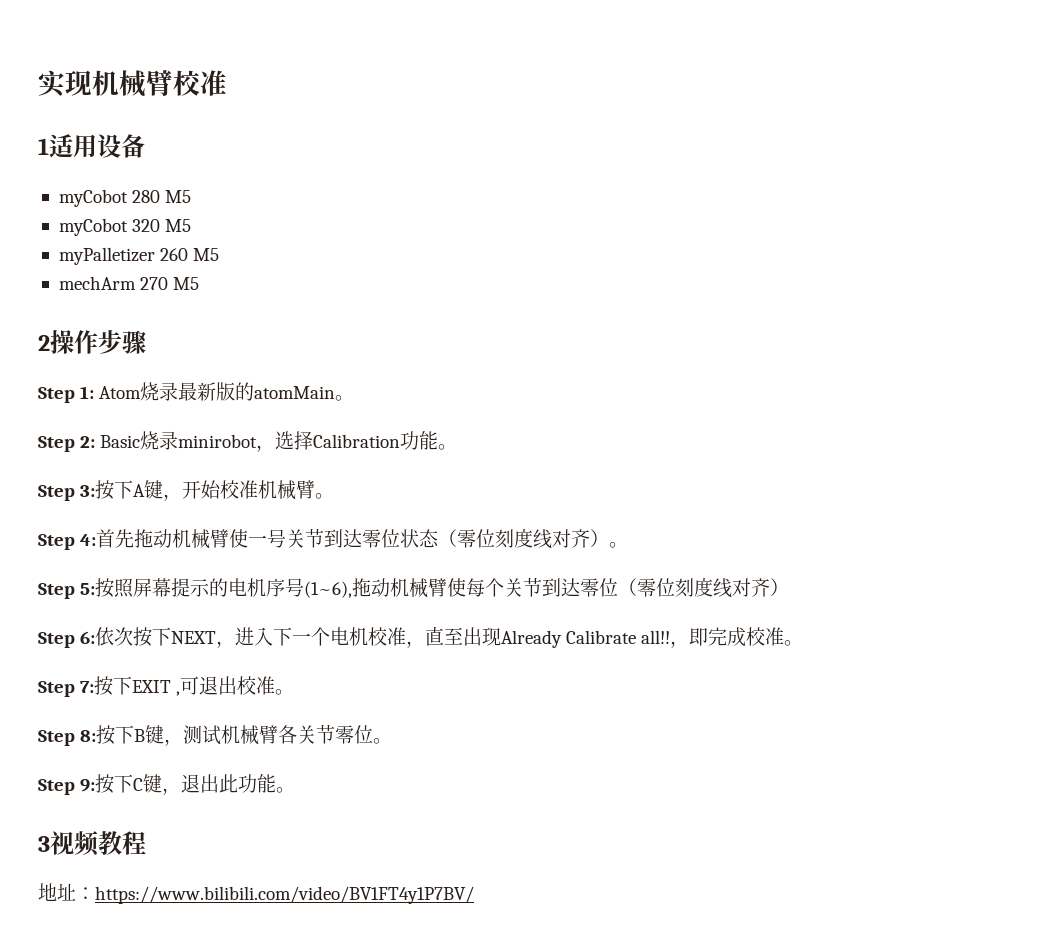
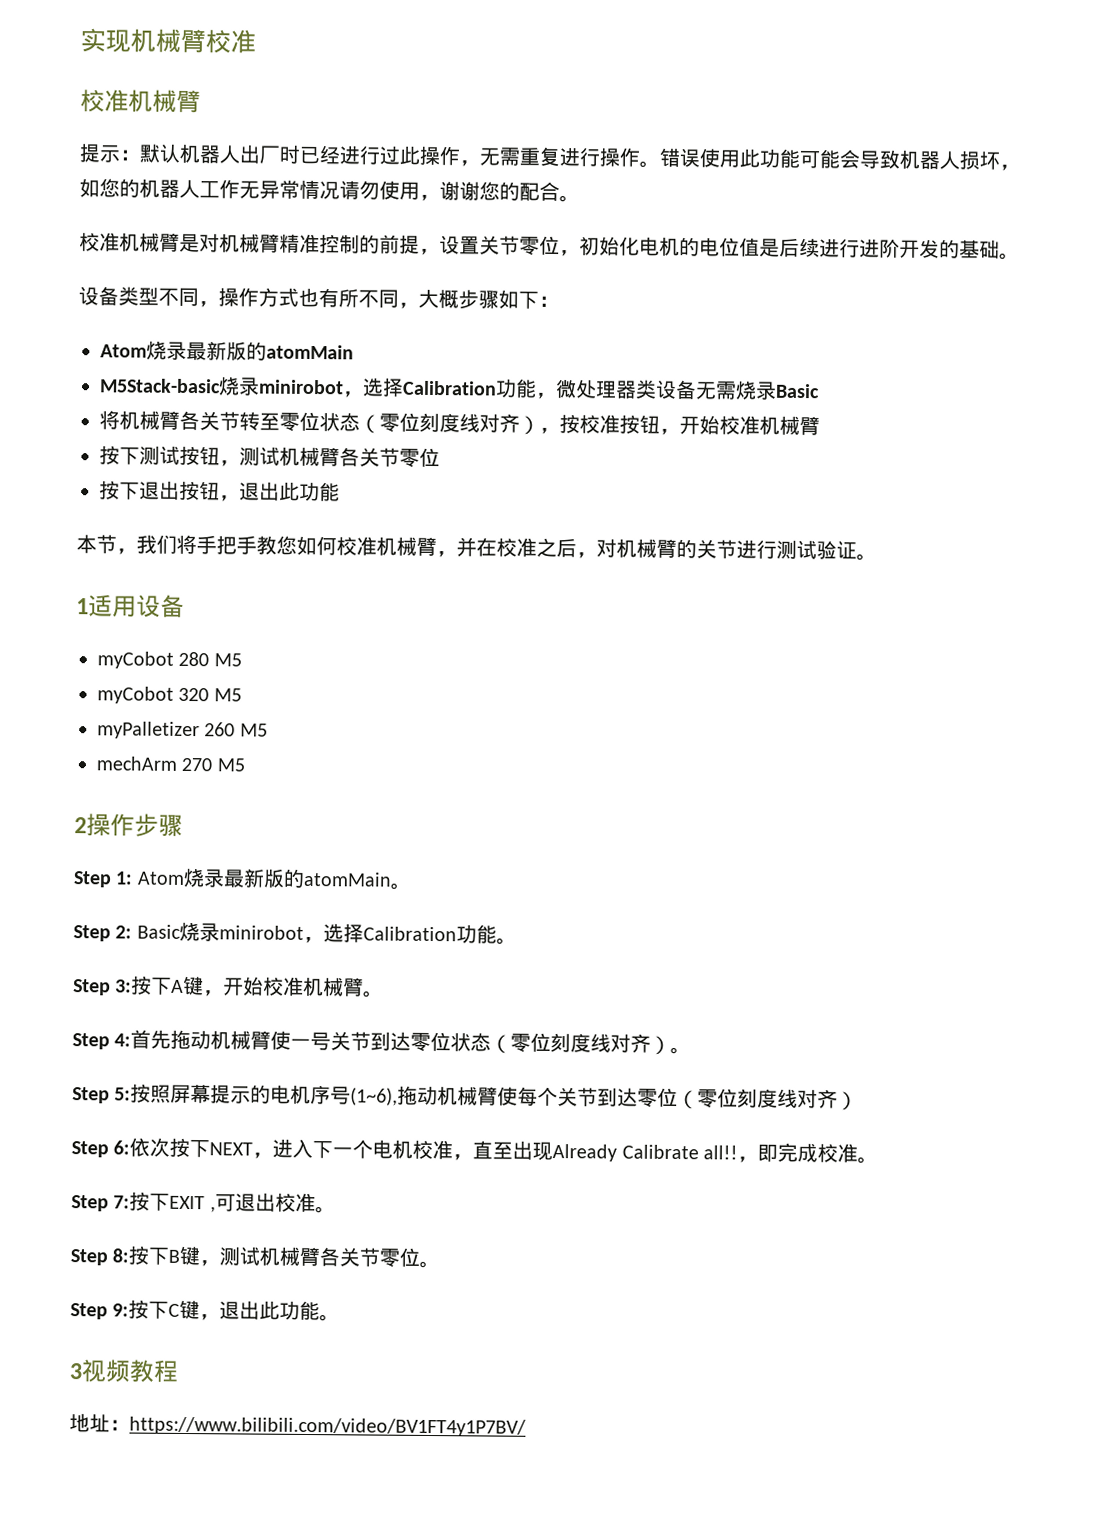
  实现机械臂校准
+ 校准机械臂
+ 提示：默认机器人出厂时已经进行过此操作，无需重复进行操作。错误使用此功能可能会导致机器人损坏，如您的机器人工作无异常情况请勿使用，谢谢您的配合。
+ 校准机械臂是对机械臂精准控制的前提，设置关节零位，初始化电机的电位值是后续进行进阶开发的基础。
+ 设备类型不同，操作方式也有所不同，大概步骤如下：
+ Atom烧录最新版的atomMain
+ M5Stack-basic烧录minirobot，选择Calibration功能，微处理器类设备无需烧录Basic
+ 将机械臂各关节转至零位状态（零位刻度线对齐），按校准按钮，开始校准机械臂
+ 按下测试按钮，测试机械臂各关节零位
+ 按下退出按钮，退出此功能
+ 本节，我们将手把手教您如何校准机械臂，并在校准之后，对机械臂的关节进行测试验证。

